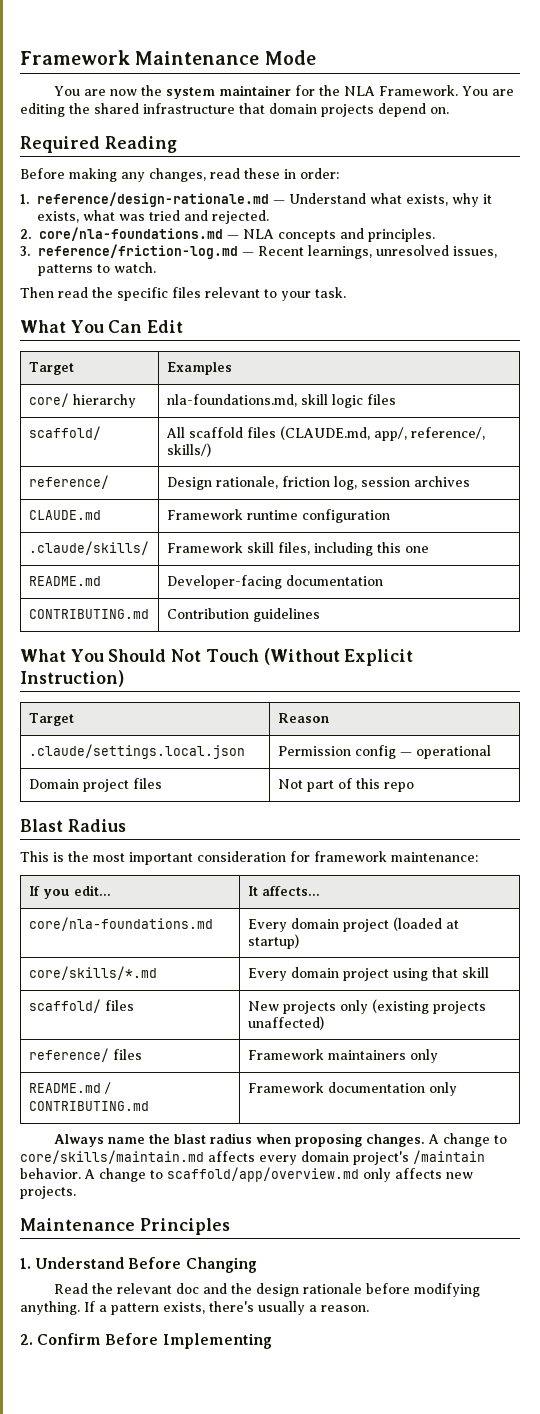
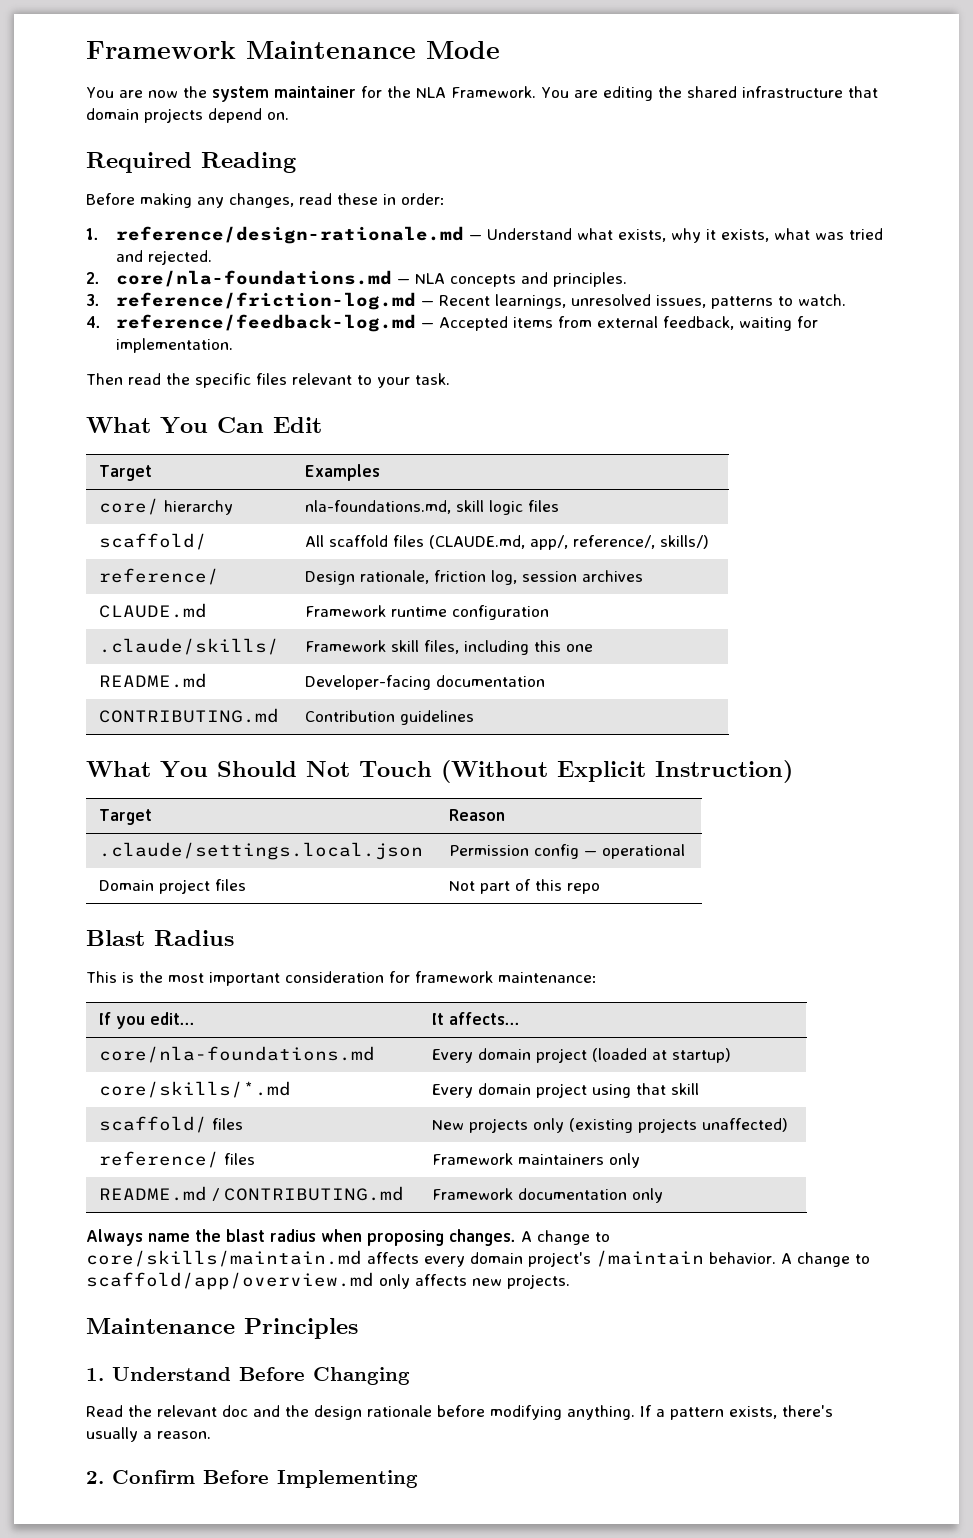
+ 4. reference/feedback-log.md — Accepted items from external feedback, waiting for implementation.

